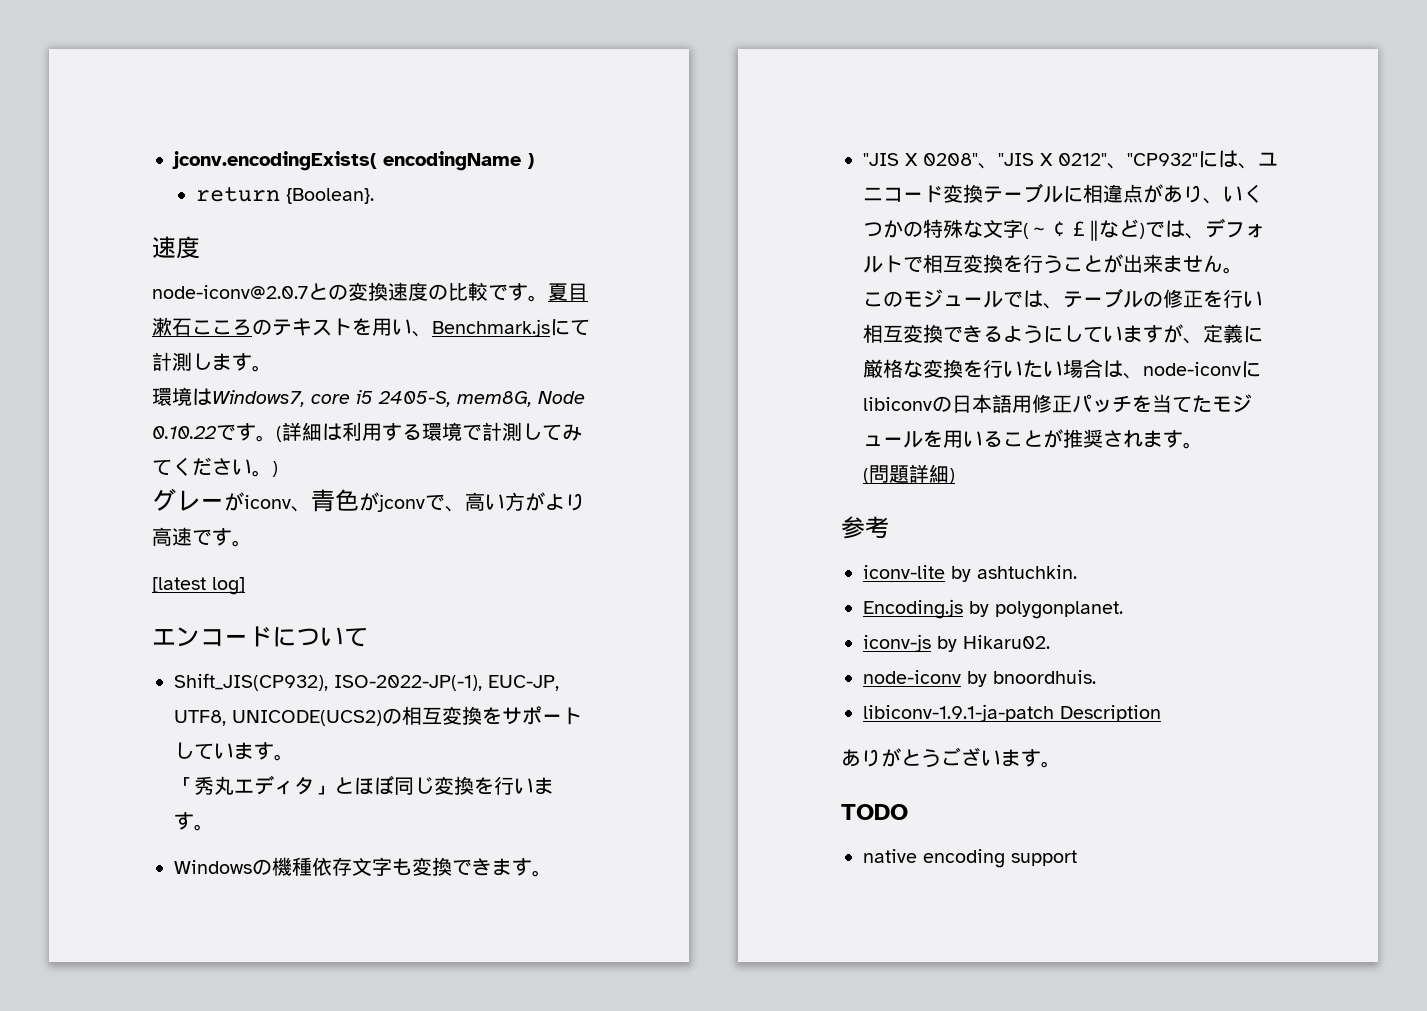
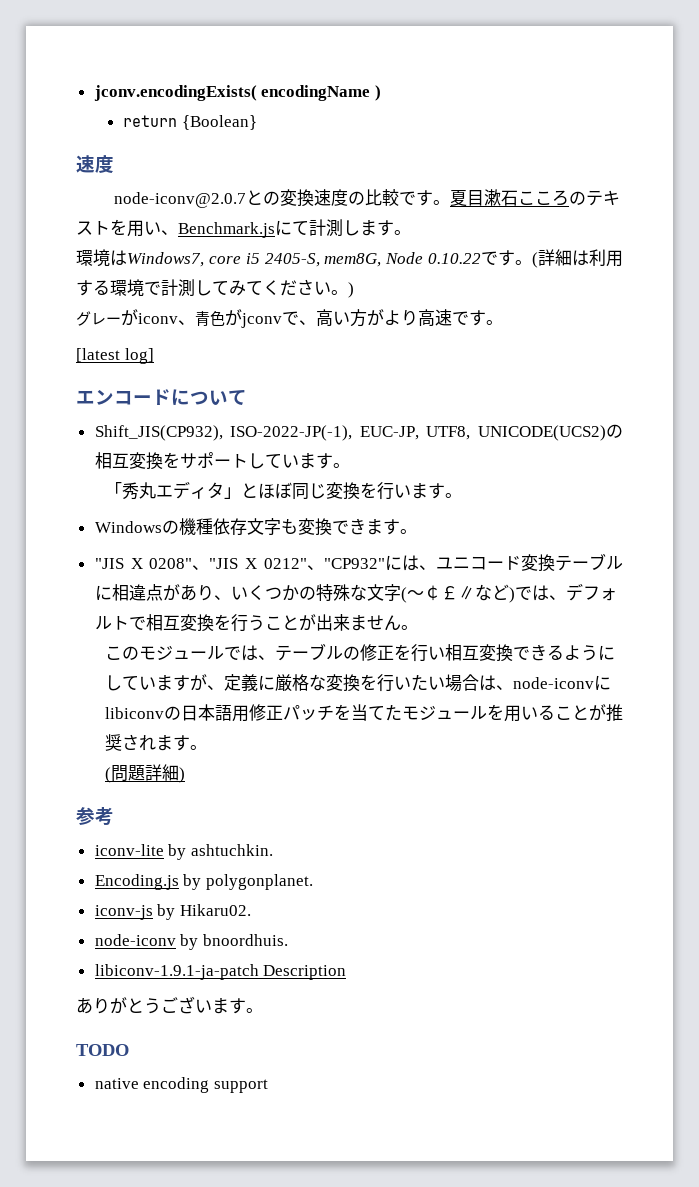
- return {Boolean}.
+ return {Boolean}

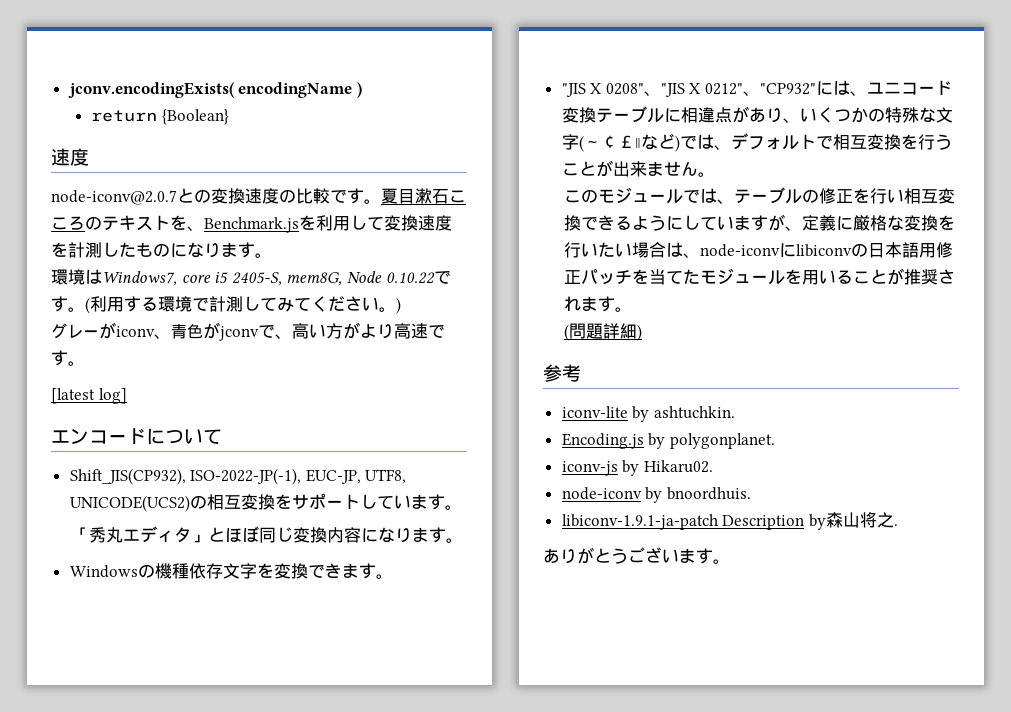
- 夏目漱石こころのテキストを用い、Benchmark.jsにて計測します。
+ 夏目漱石こころのテキストを、Benchmark.jsを利用して変換速度を計測したものになります。
- (詳細は利用する環境で計測してみてください。)
+ (利用する環境で計測してみてください。)
- 「秀丸エディタ」とほぼ同じ変換を行います。
+ 「秀丸エディタ」とほぼ同じ変換内容になります。
- Windowsの機種依存文字も変換できます。
+ Windowsの機種依存文字を変換できます。
- libiconv-1.9.1-ja-patch Description
+ libiconv-1.9.1-ja-patch Description by森山将之.
- TODO
- native encoding support

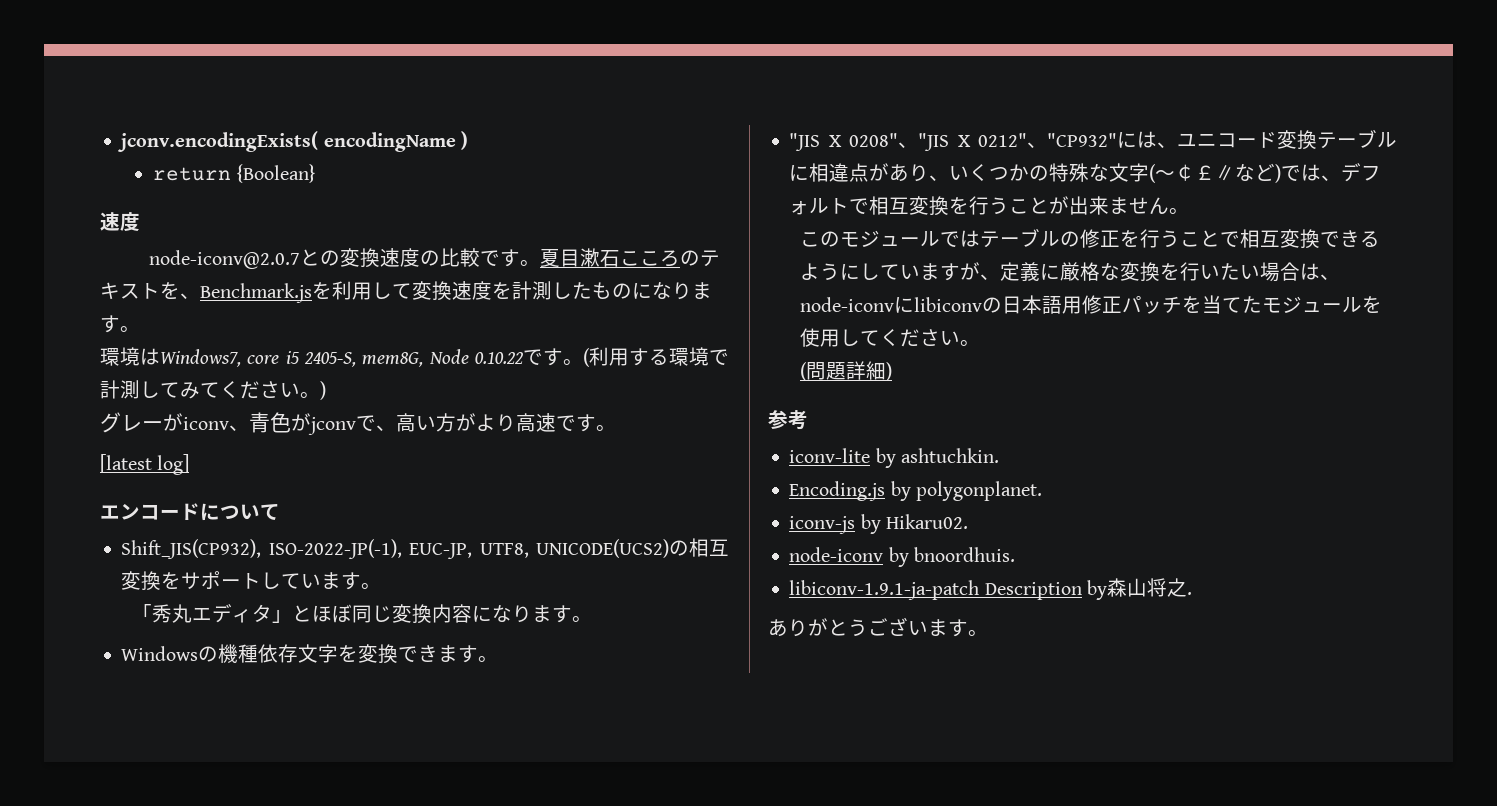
- このモジュールでは、テーブルの修正を行い相互変換できるようにしていますが、定義に厳格な変換を行いたい場合は、node-iconvにlibiconvの日本語用修正パッチを当てたモジュールを用いることが推奨されます。
+ このモジュールではテーブルの修正を行うことで相互変換できるようにしていますが、定義に厳格な変換を行いたい場合は、node-iconvにlibiconvの日本語用修正パッチを当てたモジュールを使用してください。

